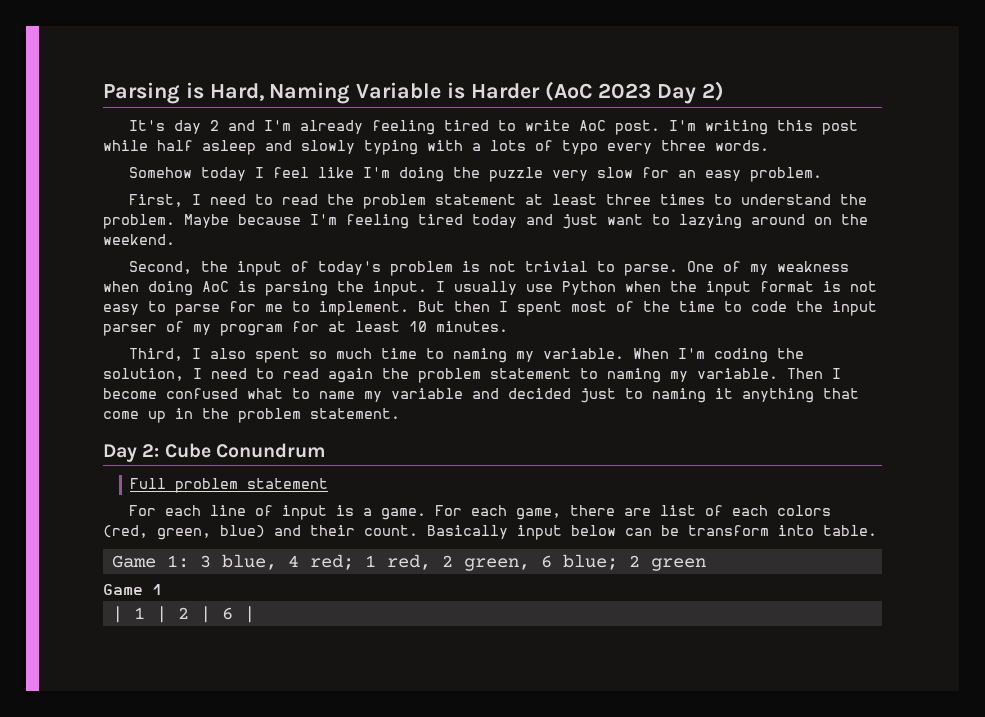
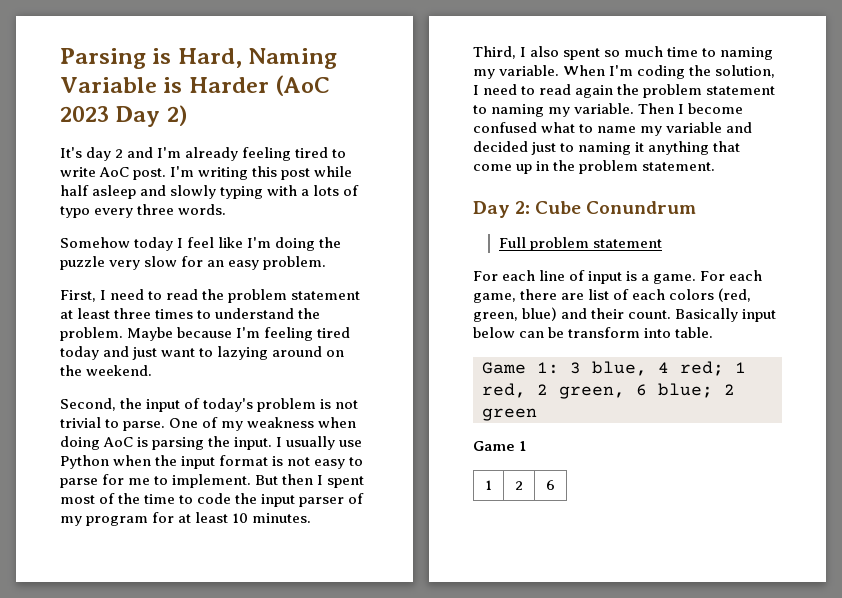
- | 1 | 2 | 6 |
+ 1 | 2 | 6

